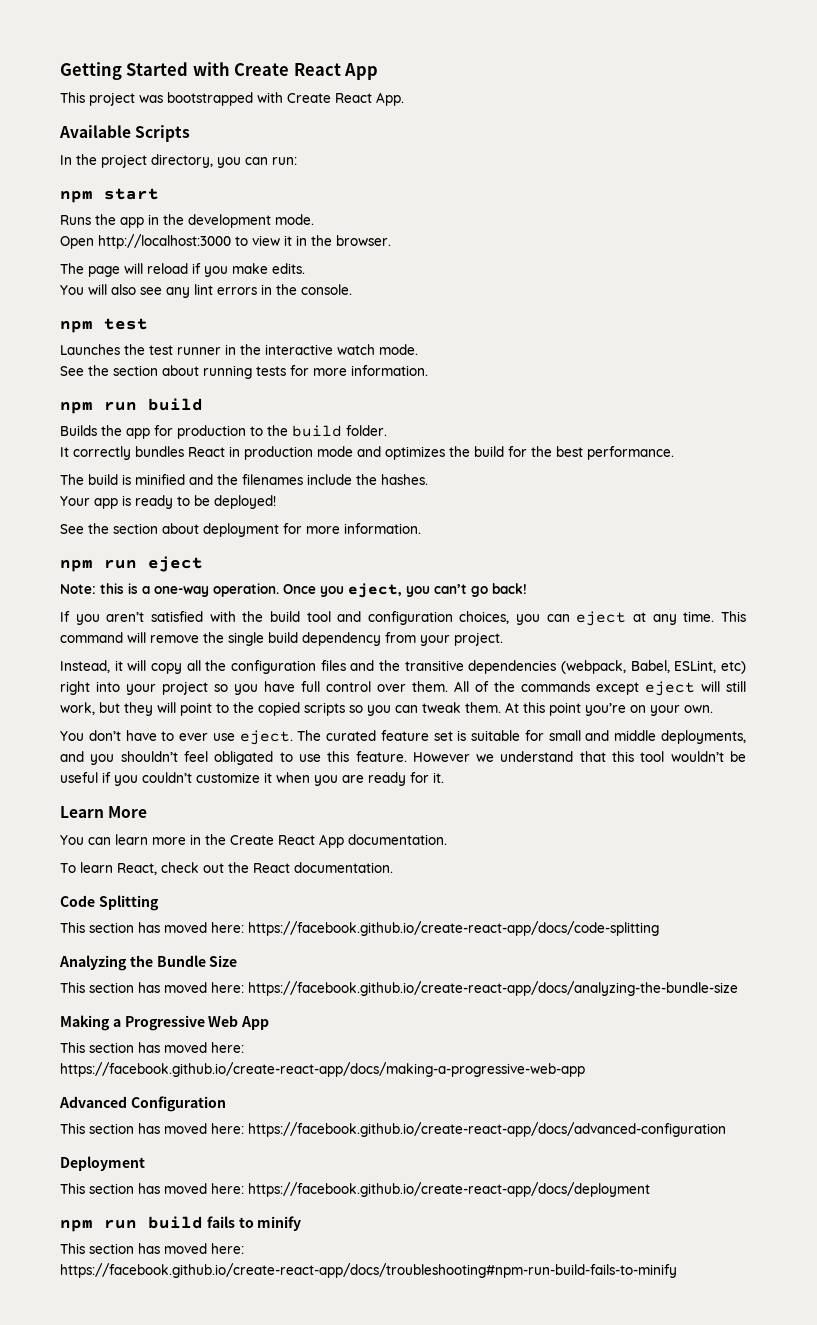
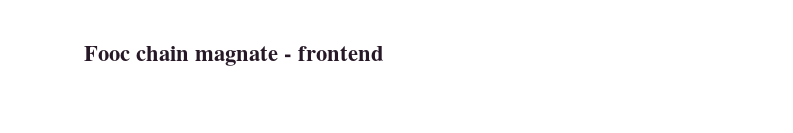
- Getting Started with Create React App
- This project was bootstrapped with Create React App.
- Available Scripts
- In the project directory, you can run:
- npm start
- Runs the app in the development mode.
- Open http://localhost:3000 to view it in the browser.
- The page will reload if you make edits.
- You will also see any lint errors in the console.
- npm test
- Launches the test runner in the interactive watch mode.
- See the section about running tests for more information.
- npm run build
- Builds the app for production to the build folder.
- It correctly bundles React in production mode and optimizes the build for the best performance.
- The build is minified and the filenames include the hashes.
- Your app is ready to be deployed!
- See the section about deployment for more information.
- npm run eject
- Note: this is a one-way operation. Once you eject, you can’t go back!
- If you aren’t satisfied with the build tool and configuration choices, you can eject at any time. This command will remove the single build dependency from your project.
- Instead, it will copy all the configuration files and the transitive dependencies (webpack, Babel, ESLint, etc) right into your project so you have full control over them. All of the commands except eject will still work, but they will point to the copied scripts so you can tweak them. At this point you’re on your own.
- You don’t have to ever use eject. The curated feature set is suitable for small and middle deployments, and you shouldn’t feel obligated to use this feature. However we understand that this tool wouldn’t be useful if you couldn’t customize it when you are ready for it.
- Learn More
- You can learn more in the Create React App documentation.
- To learn React, check out the React documentation.
- Code Splitting
- This section has moved here: https://facebook.github.io/create-react-app/docs/code-splitting
- Analyzing the Bundle Size
- This section has moved here: https://facebook.github.io/create-react-app/docs/analyzing-the-bundle-size
- Making a Progressive Web App
- This section has moved here: https://facebook.github.io/create-react-app/docs/making-a-progressive-web-app
- Advanced Configuration
- This section has moved here: https://facebook.github.io/create-react-app/docs/advanced-configuration
- Deployment
- This section has moved here: https://facebook.github.io/create-react-app/docs/deployment
- npm run build fails to minify
- This section has moved here: https://facebook.github.io/create-react-app/docs/troubleshooting#npm-run-build-fails-to-minify
+ Fooc chain magnate - frontend

